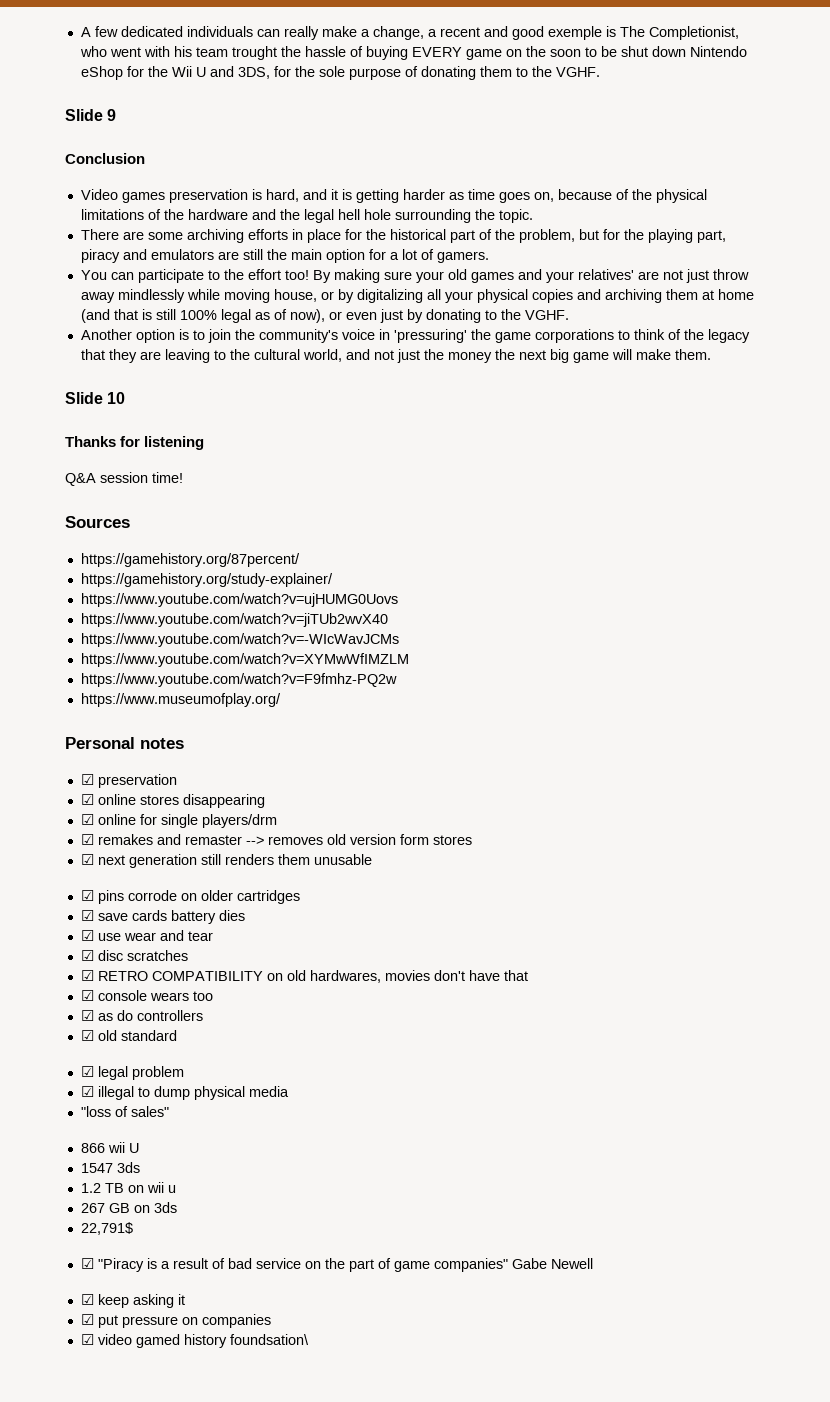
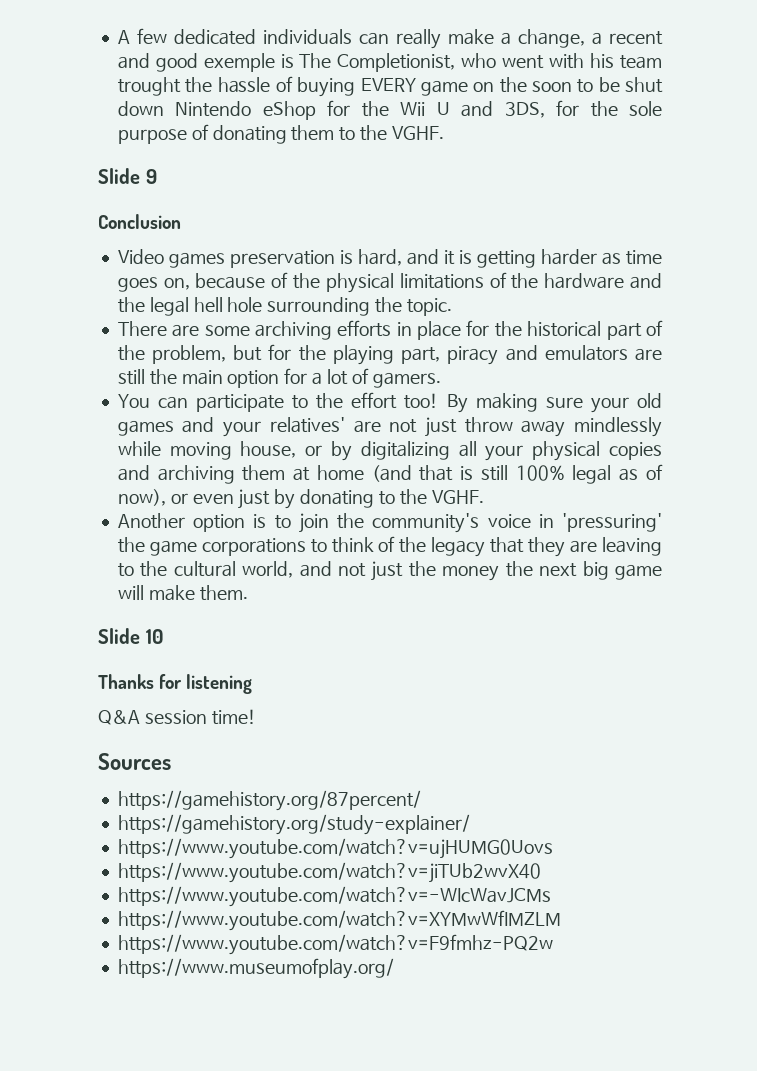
- Personal notes
- ☑ preservation
- ☑ online stores disappearing
- ☑ online for single players/drm
- ☑ remakes and remaster --> removes old version form stores
- ☑ next generation still renders them unusable
- ☑ pins corrode on older cartridges
- ☑ save cards battery dies
- ☑ use wear and tear
- ☑ disc scratches
- ☑ RETRO COMPATIBILITY on old hardwares, movies don't have that
- ☑ console wears too
- ☑ as do controllers
- ☑ old standard
- ☑ legal problem
- ☑ illegal to dump physical media
- "loss of sales"
- 866 wii U
- 1547 3ds
- 1.2 TB on wii u
- 267 GB on 3ds
- 22,791$
- ☑ "Piracy is a result of bad service on the part of game companies" Gabe Newell
- ☑ keep asking it
- ☑ put pressure on companies
- ☑ video gamed history foundsation\

